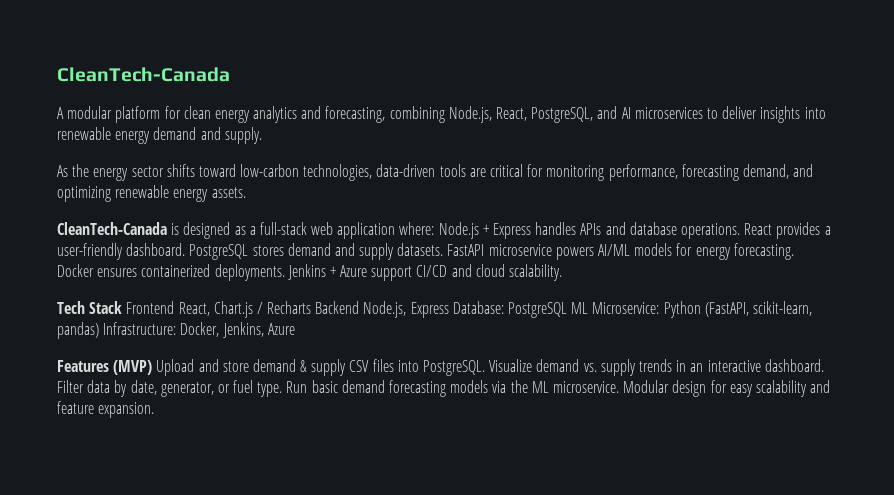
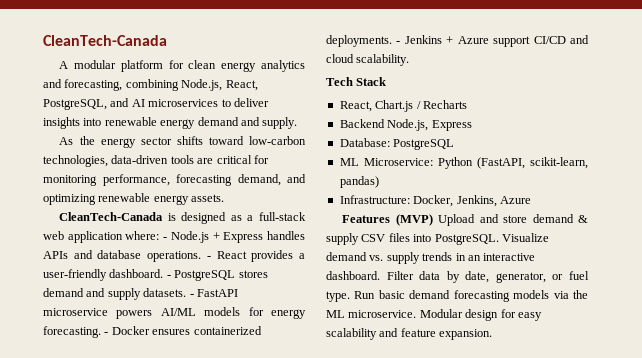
- CleanTech-Canada is designed as a full-stack web application where: Node.js + Express handles APIs and database operations.
+ CleanTech-Canada is designed as a full-stack web application where: - Node.js + Express handles APIs and database operations.
- React provides a user-friendly dashboard.
+ - React provides a user-friendly dashboard.
- PostgreSQL stores demand and supply datasets.
+ - PostgreSQL stores demand and supply datasets.
- FastAPI microservice powers AI/ML models for energy forecasting.
+ - FastAPI microservice powers AI/ML models for energy forecasting.
- Docker ensures containerized deployments.
+ - Docker ensures containerized deployments.
- Jenkins + Azure support CI/CD and cloud scalability.
+ - Jenkins + Azure support CI/CD and cloud scalability.
- Tech Stack Frontend React, Chart.js / Recharts Backend Node.js, Express Database: PostgreSQL ML Microservice: Python (FastAPI, scikit-learn, pandas) Infrastructure: Docker, Jenkins, Azure
+ Tech Stack
+ React, Chart.js / Recharts
+ Backend Node.js, Express
+ Database: PostgreSQL
+ ML Microservice: Python (FastAPI, scikit-learn, pandas)
+ Infrastructure: Docker, Jenkins, Azure

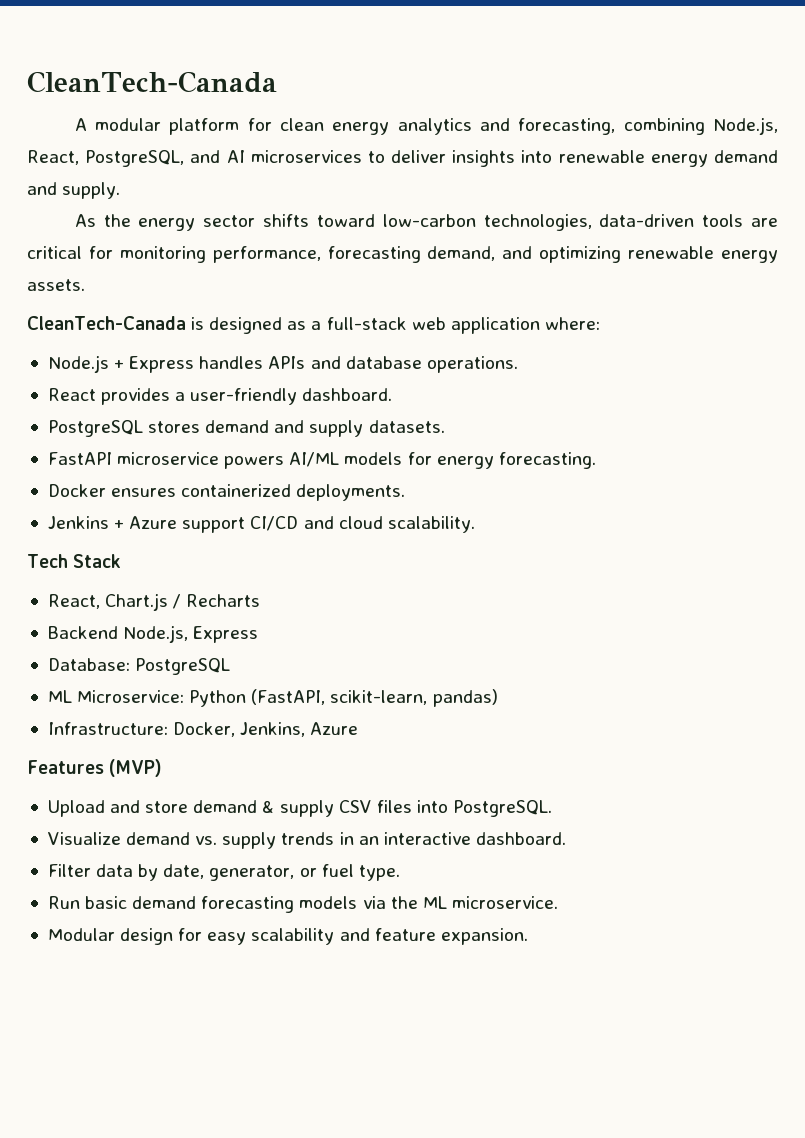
- CleanTech-Canada is designed as a full-stack web application where: - Node.js + Express handles APIs and database operations. - React provides a user-friendly dashboard. - PostgreSQL stores demand and supply datasets. - FastAPI microservice powers AI/ML models for energy forecasting. - Docker ensures containerized deployments. - Jenkins + Azure support CI/CD and cloud scalability.
+ CleanTech-Canada is designed as a full-stack web application where:
+ Node.js + Express handles APIs and database operations.
+ React provides a user-friendly dashboard.
+ PostgreSQL stores demand and supply datasets.
+ FastAPI microservice powers AI/ML models for energy forecasting.
+ Docker ensures containerized deployments.
+ Jenkins + Azure support CI/CD and cloud scalability.
- Features (MVP) Upload and store demand & supply CSV files into PostgreSQL. Visualize demand vs. supply trends in an interactive dashboard. Filter data by date, generator, or fuel type. Run basic demand forecasting models via the ML microservice. Modular design for easy scalability and feature expansion.
+ Features (MVP)
+ Upload and store demand & supply CSV files into PostgreSQL.
+ Visualize demand vs. supply trends in an interactive dashboard.
+ Filter data by date, generator, or fuel type.
+ Run basic demand forecasting models via the ML microservice.
+ Modular design for easy scalability and feature expansion.

